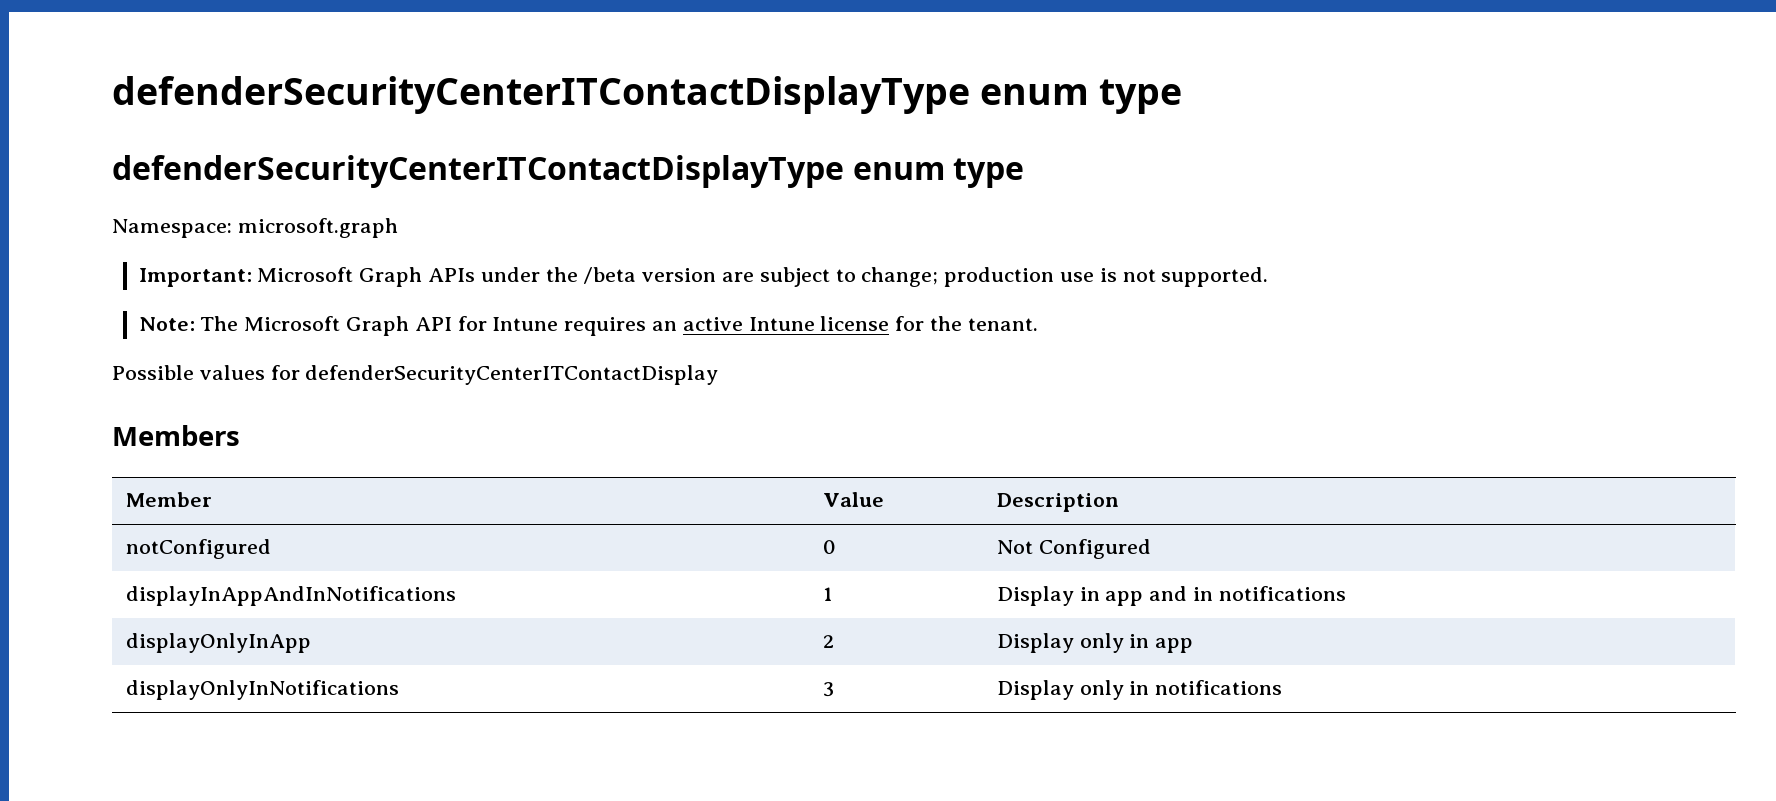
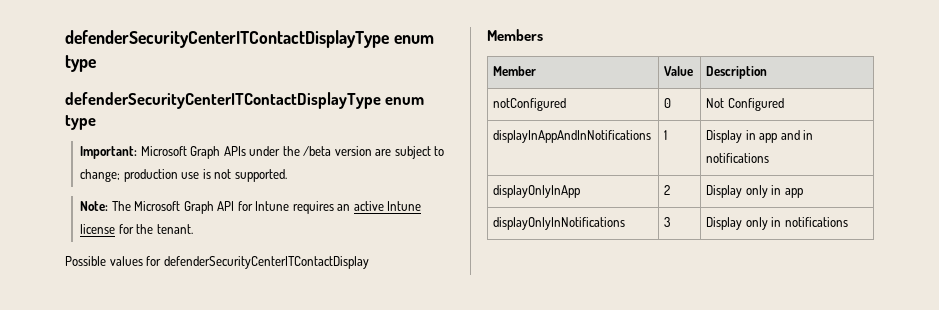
- Namespace: microsoft.graph

